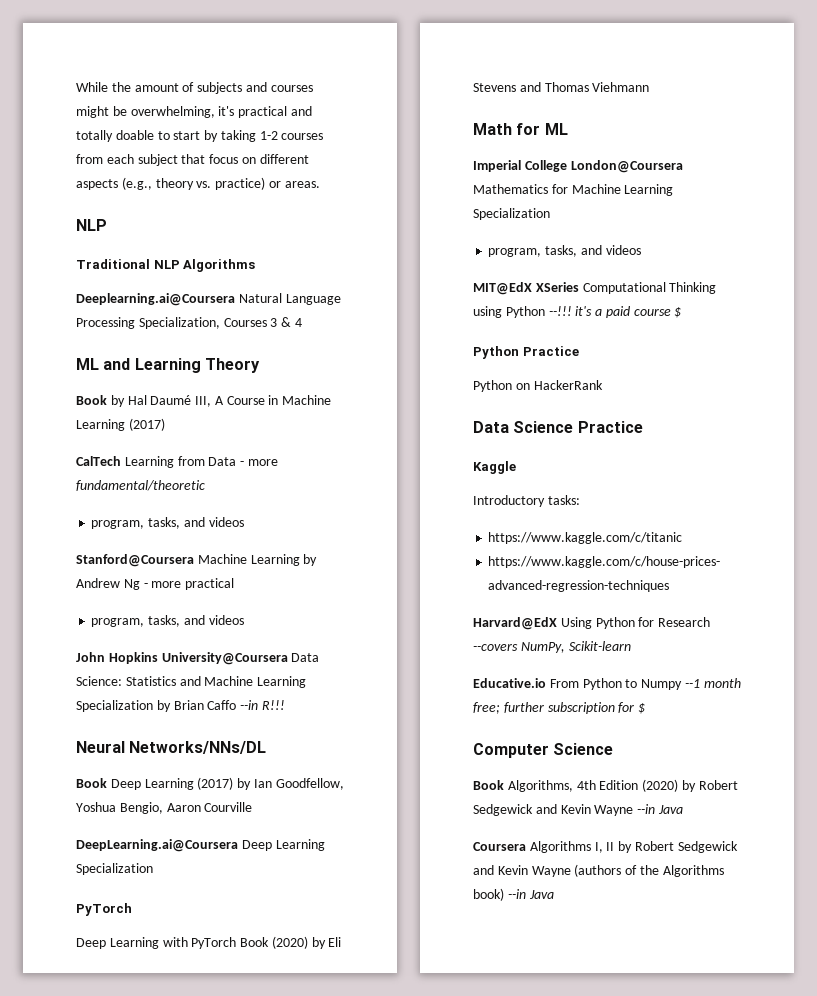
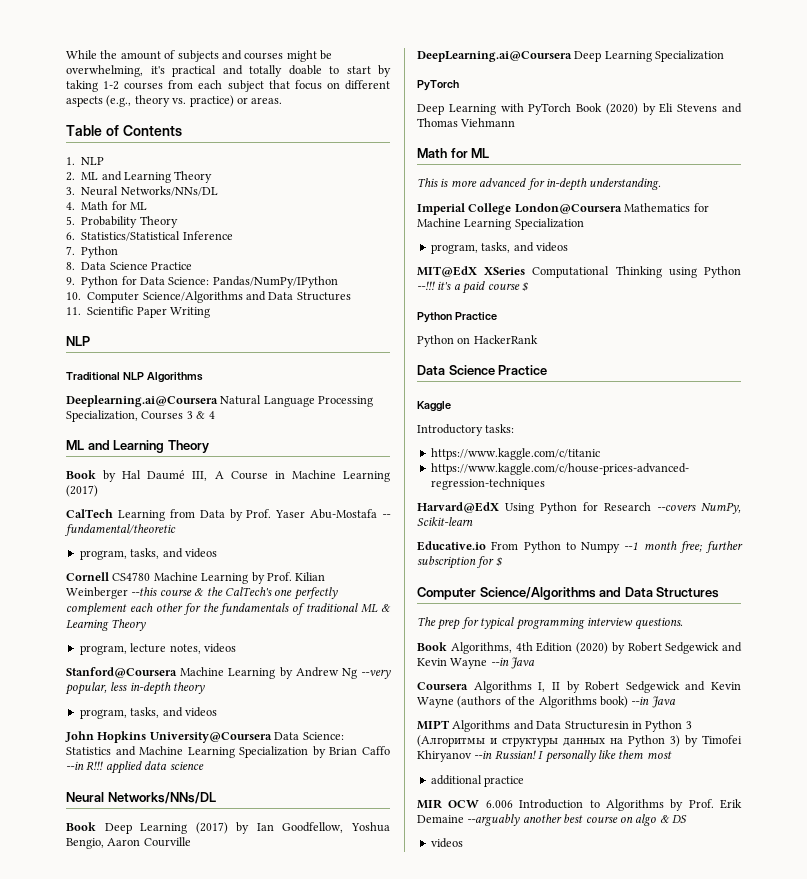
+ Table of Contents
+ 1. NLP
+ 2. ML and Learning Theory
+ 3. Neural Networks/NNs/DL
+ 4. Math for ML
+ 5. Probability Theory
+ 6. Statistics/Statistical Inference
+ 7. Python
+ 8. Data Science Practice
+ 9. Python for Data Science: Pandas/NumPy/IPython
+ 10. Computer Science/Algorithms and Data Structures
+ 11. Scientific Paper Writing
- CalTech Learning from Data - more fundamental/theoretic
+ CalTech Learning from Data by Prof. Yaser Abu-Mostafa -- fundamental/theoretic
+ Cornell CS4780 Machine Learning by Prof. Kilian Weinberger --this course & the CalTech's one perfectly complement each other for the fundamentals of traditional ML & Learning Theory
+ program, lecture notes, videos
- Stanford@Coursera Machine Learning by Andrew Ng - more practical
+ Stanford@Coursera Machine Learning by Andrew Ng --very popular, less in-depth theory
- John Hopkins University@Coursera Data Science: Statistics and Machine Learning Specialization by Brian Caffo --in R!!!
+ John Hopkins University@Coursera Data Science: Statistics and Machine Learning Specialization by Brian Caffo --in R!!! applied data science
+ This is more advanced for in-depth understanding.
  Educative.io From Python to Numpy --1 month free; further subscription for $
- Computer Science
+ Computer Science/Algorithms and Data Structures
+ The prep for typical programming interview questions.
+ MIPT Algorithms and Data Structuresin in Python 3 (Алгоритмы и структуры данных на Python 3) by Timofei Khiryanov --in Russian! I personally like them most
+ additional practice
+ MIR OCW 6.006 Introduction to Algorithms by Prof. Erik Demaine --arguably another best course on algo & DS
+ videos

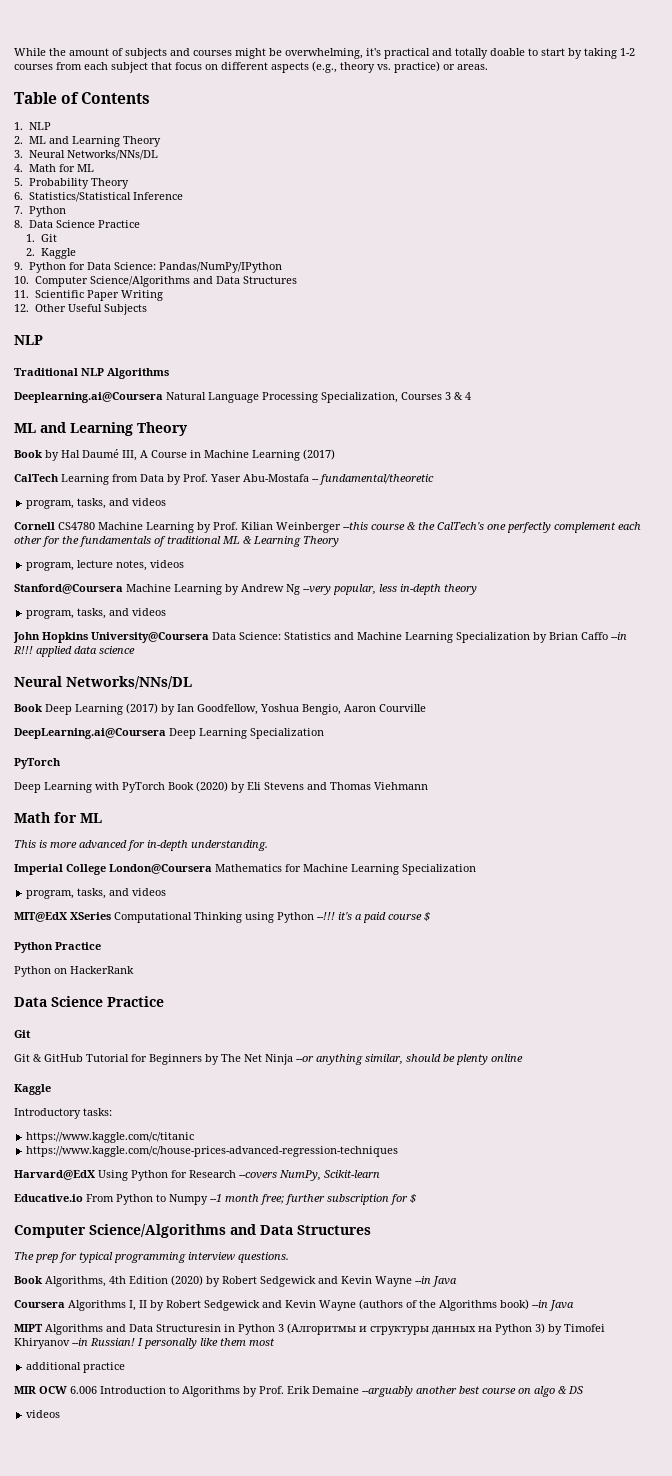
+ 1. Git
+ 2. Kaggle
+ 12. Other Useful Subjects
  Python on HackerRank
  Data Science Practice
+ Git
+ Git & GitHub Tutorial for Beginners by The Net Ninja --or anything similar, should be plenty online

